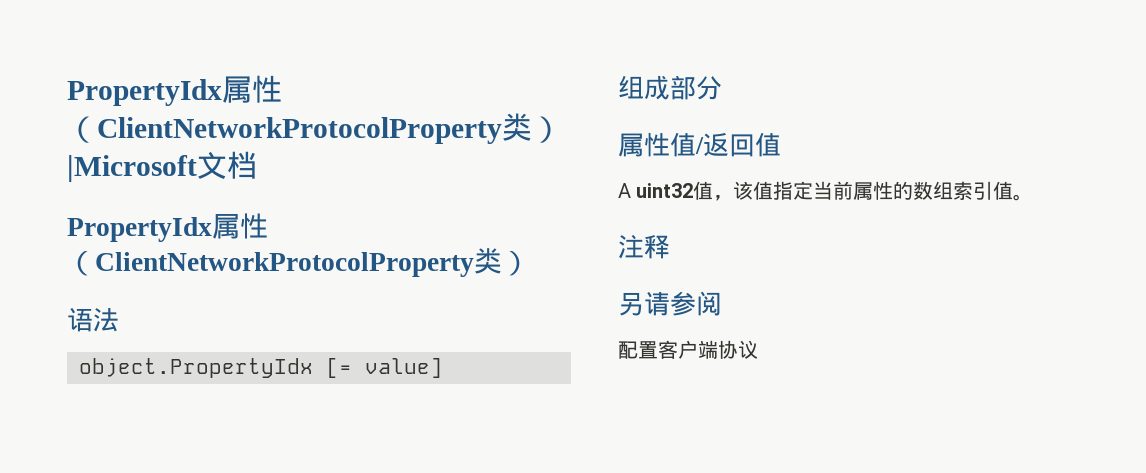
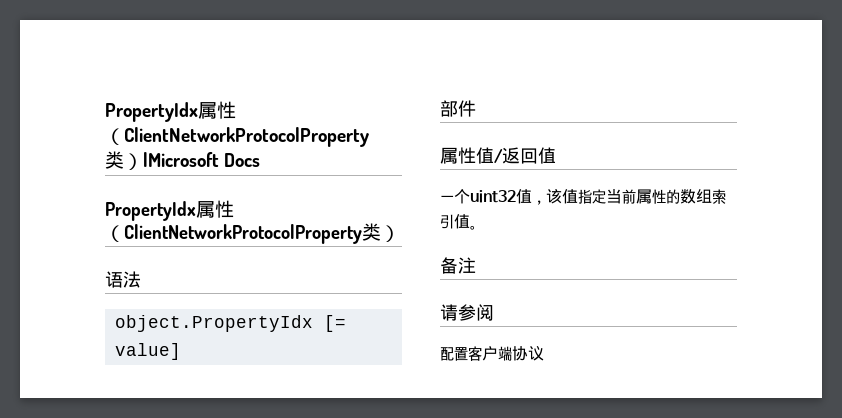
- PropertyIdx属性（ClientNetworkProtocolProperty类）|Microsoft文档
+ PropertyIdx属性（ClientNetworkProtocolProperty类）|Microsoft Docs
- 组成部分
+ 部件
- A uint32值，该值指定当前属性的数组索引值。
+ 一个uint32值，该值指定当前属性的数组索引值。
- 注释
- 另请参阅
+ 备注
+ 请参阅

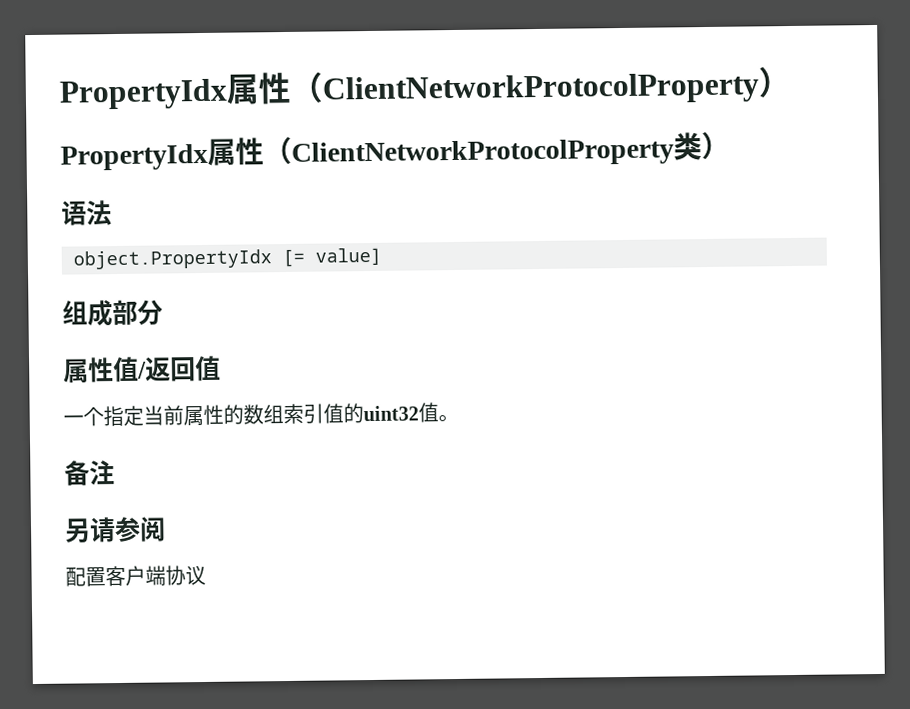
- PropertyIdx属性（ClientNetworkProtocolProperty类）|Microsoft Docs
+ PropertyIdx属性（ClientNetworkProtocolProperty）
- 部件
+ 组成部分
- 一个uint32值，该值指定当前属性的数组索引值。
+ 一个指定当前属性的数组索引值的uint32值。
- 请参阅
+ 另请参阅

